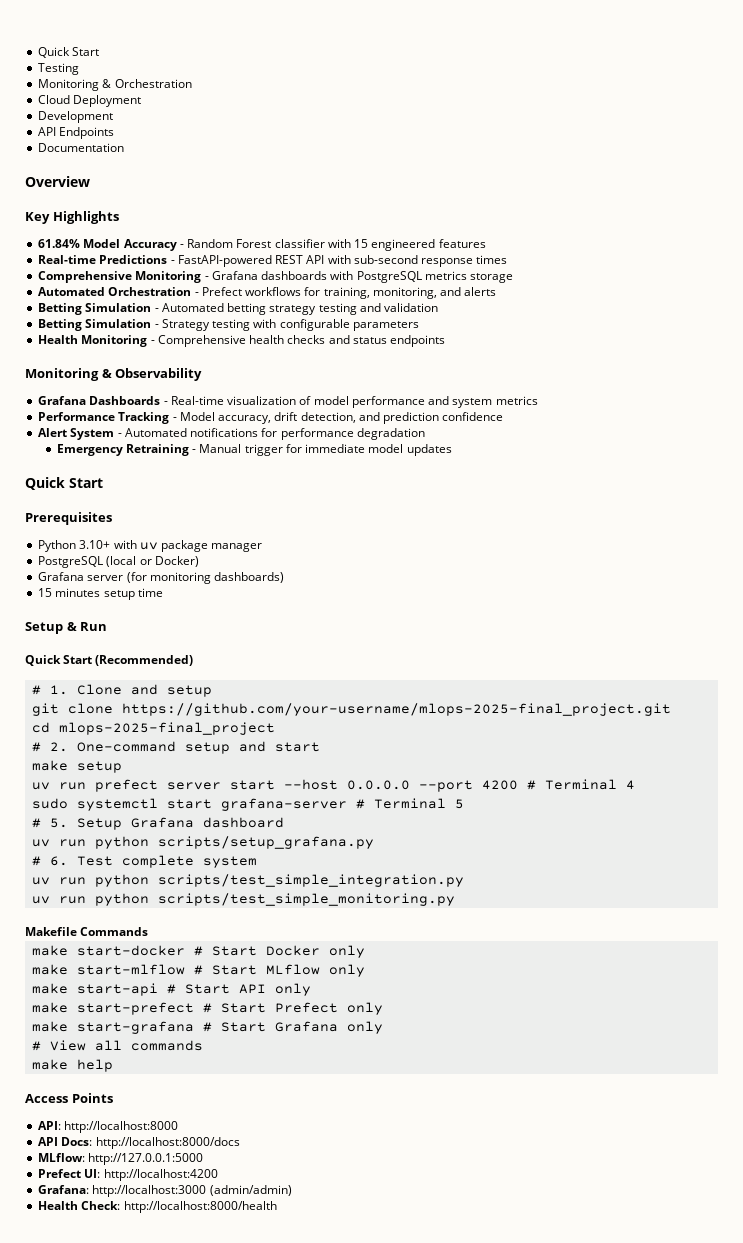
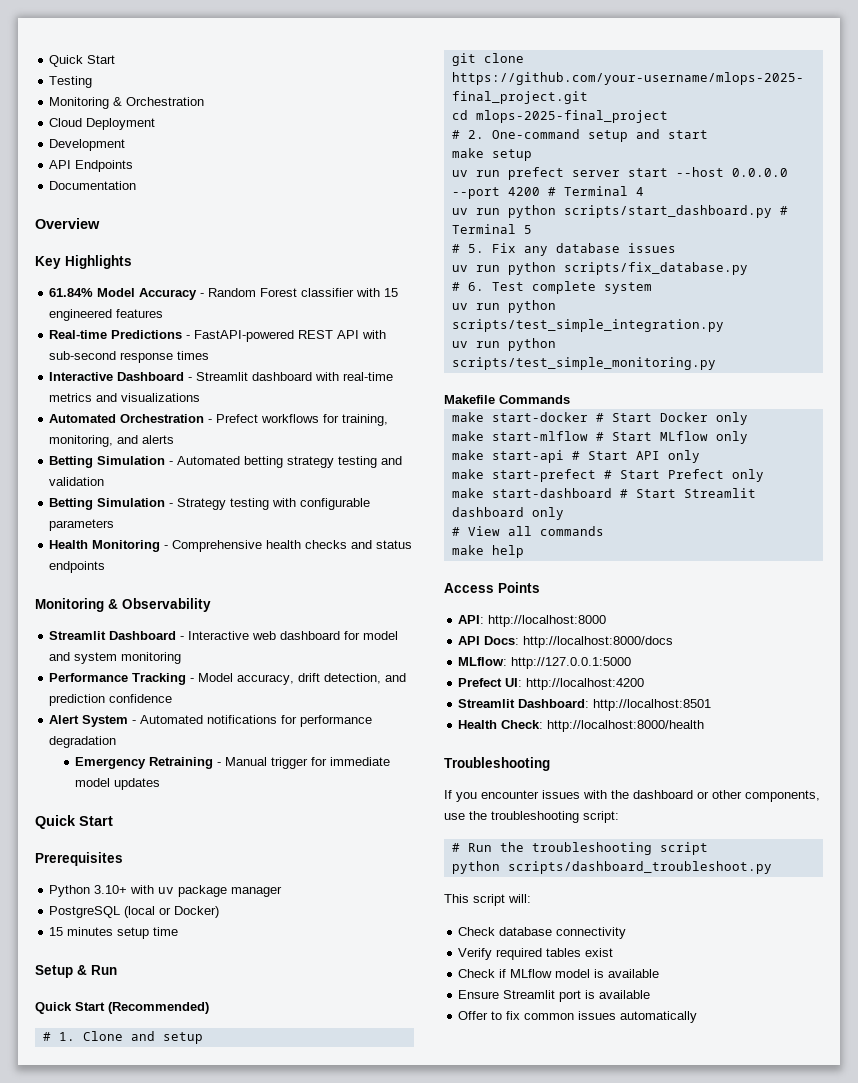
- Comprehensive Monitoring - Grafana dashboards with PostgreSQL metrics storage
+ Interactive Dashboard - Streamlit dashboard with real-time metrics and visualizations
- Grafana Dashboards - Real-time visualization of model performance and system metrics
+ Streamlit Dashboard - Interactive web dashboard for model and system monitoring
- Grafana server (for monitoring dashboards)
- sudo systemctl start grafana-server # Terminal 5
+ uv run python scripts/start_dashboard.py # Terminal 5
- # 5. Setup Grafana dashboard
- uv run python scripts/setup_grafana.py
+ # 5. Fix any database issues
+ uv run python scripts/fix_database.py
- make start-grafana # Start Grafana only
+ make start-dashboard # Start Streamlit dashboard only
- Grafana: http://localhost:3000 (admin/admin)
+ Streamlit Dashboard: http://localhost:8501
+ Troubleshooting
+ If you encounter issues with the dashboard or other components, use the troubleshooting script:
+ # Run the troubleshooting script
+ python scripts/dashboard_troubleshoot.py
+ This script will:
+ Check database connectivity
+ Verify required tables exist
+ Check if MLflow model is available
+ Ensure Streamlit port is available
+ Offer to fix common issues automatically

